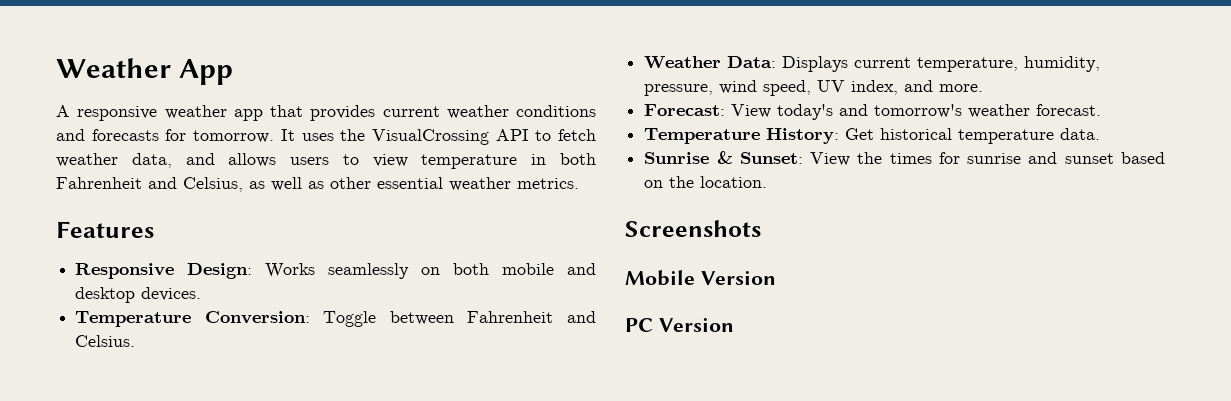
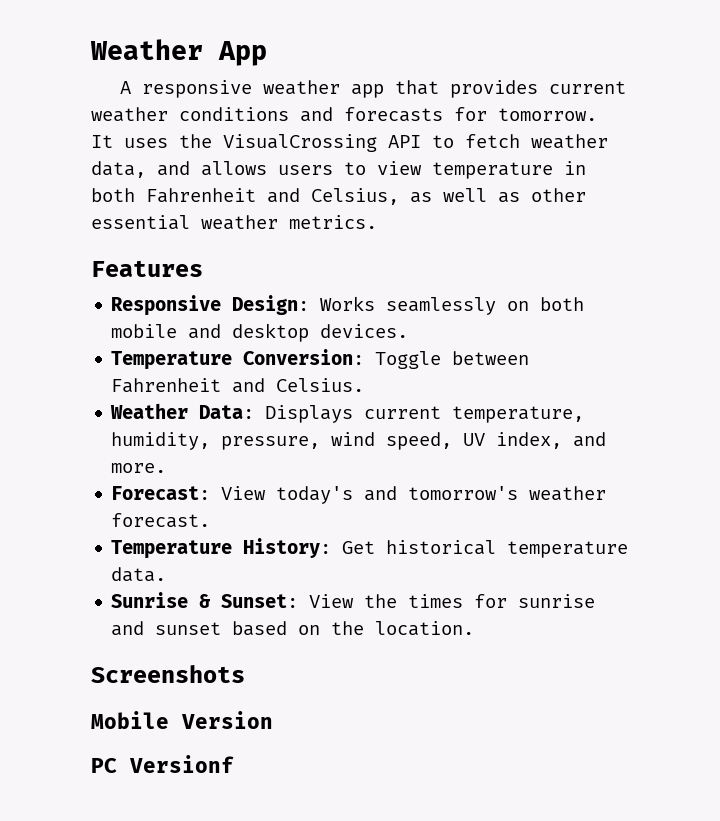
- PC Version
+ PC Versionf

